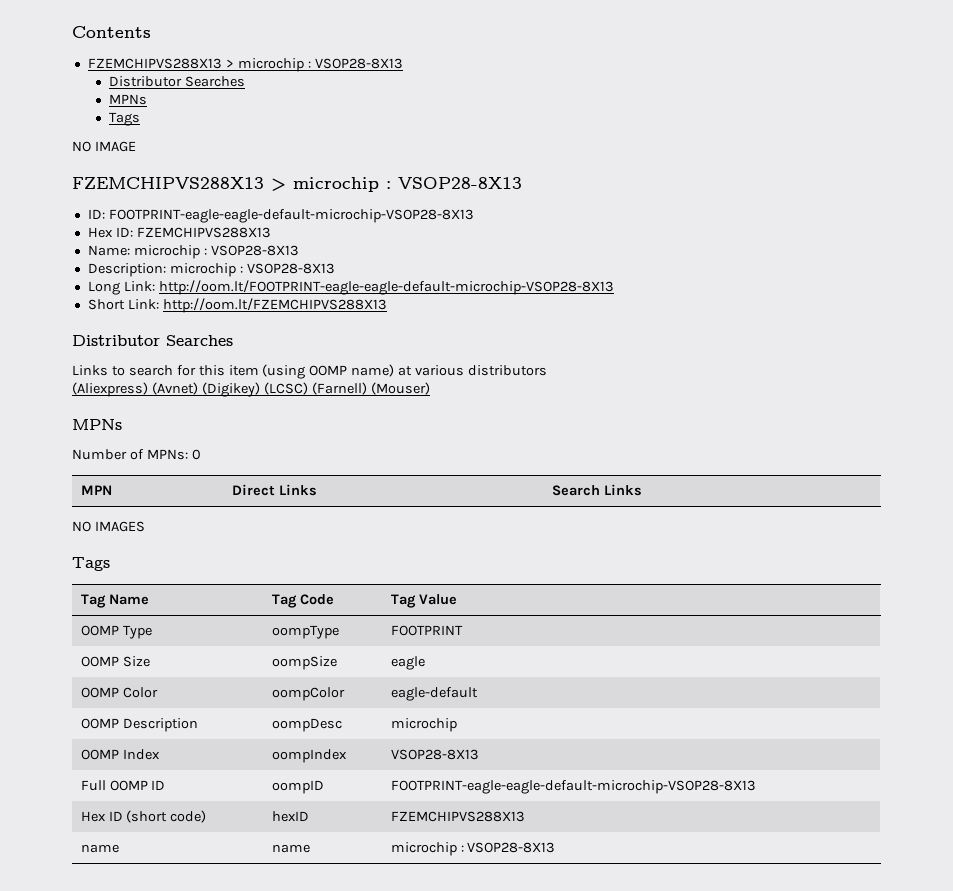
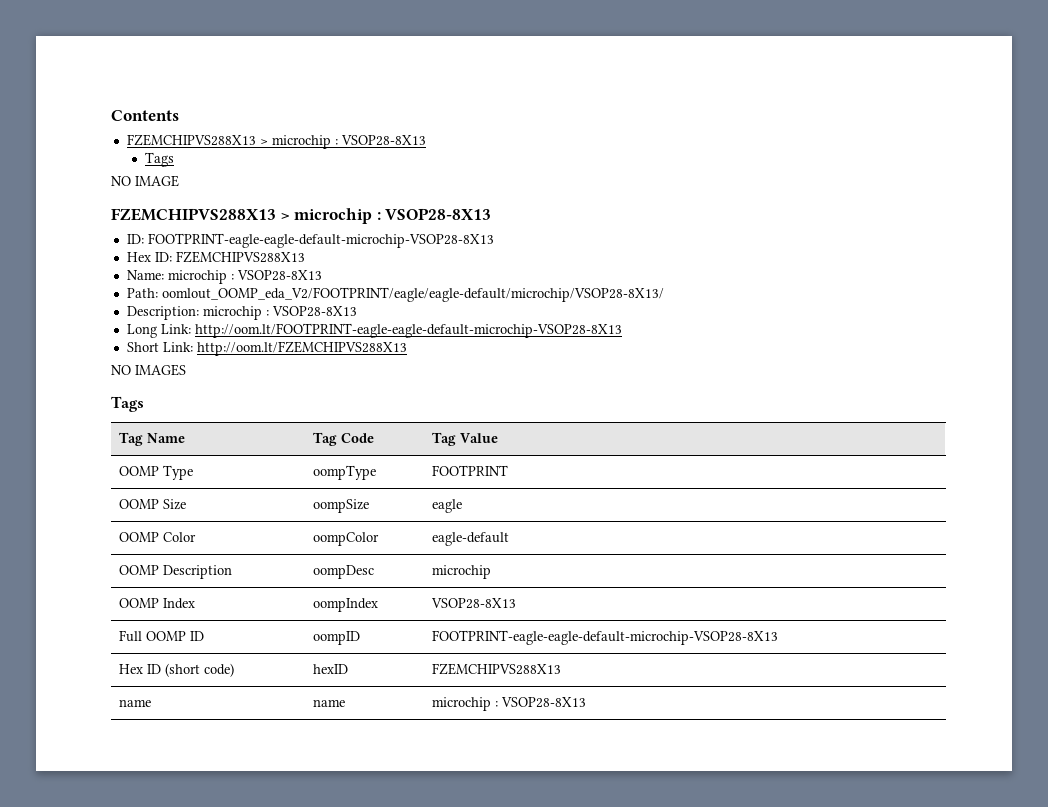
  Contents
  FZEMCHIPVS288X13 > microchip : VSOP28-8X13
- Distributor Searches
- MPNs
+ Path: oomlout_OOMP_eda_V2/FOOTPRINT/eagle/eagle-default/microchip/VSOP28-8X13/
  Short Link: http://oom.lt/FZEMCHIPVS288X13
- Distributor Searches
- Links to search for this item (using OOMP name) at various distributors
- (Aliexpress) (Avnet) (Digikey) (LCSC) (Farnell) (Mouser)
- MPNs
- Number of MPNs: 0
- MPN | Direct Links | Search Links

